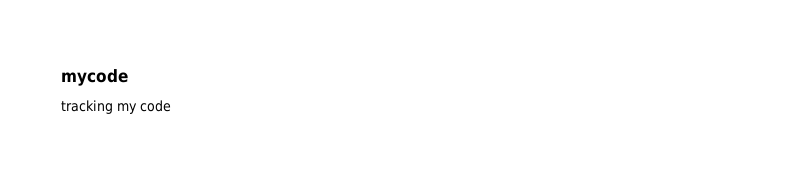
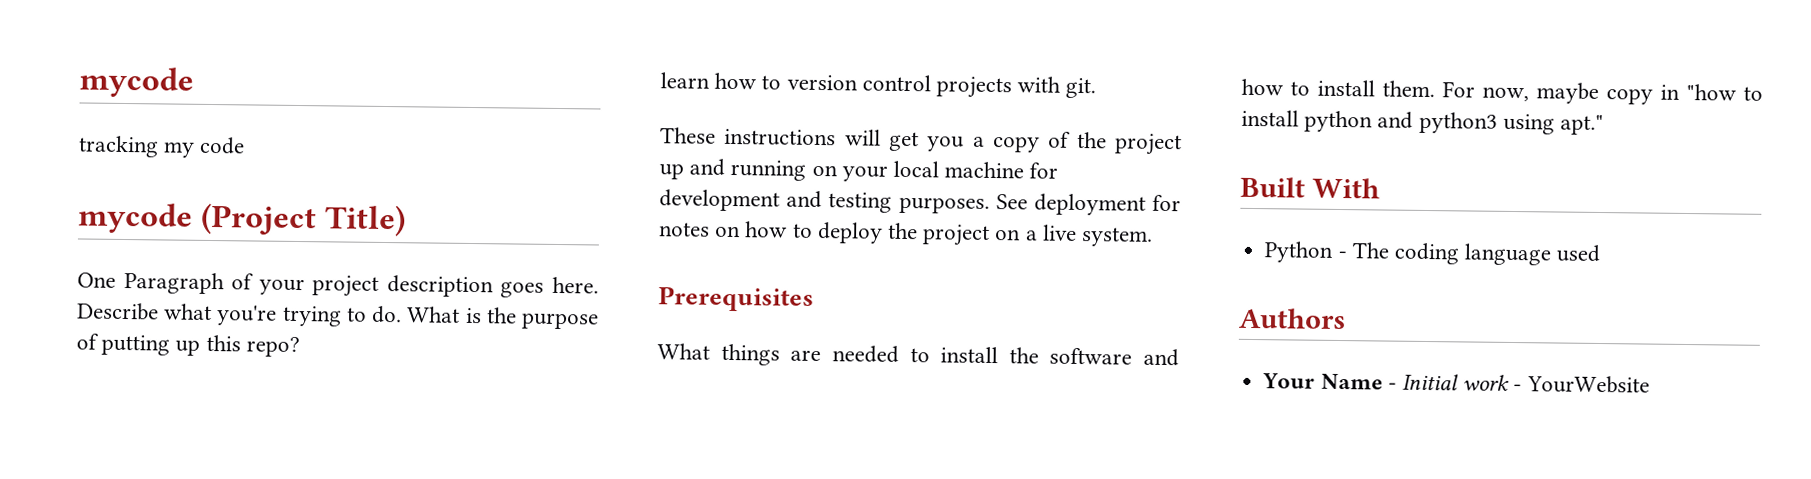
+ mycode (Project Title)
+ One Paragraph of your project description goes here. Describe what you're trying to do. What is the purpose of putting up this repo?
+ learn how to version control projects with git.
+ These instructions will get you a copy of the project up and running on your local machine for development and testing purposes. See deployment for notes on how to deploy the project on a live system.
+ Prerequisites
+ What things are needed to install the software and how to install them. For now, maybe copy in "how to install python and python3 using apt."
+ Built With
+ Python - The coding language used
+ Authors
+ Your Name - Initial work - YourWebsite

